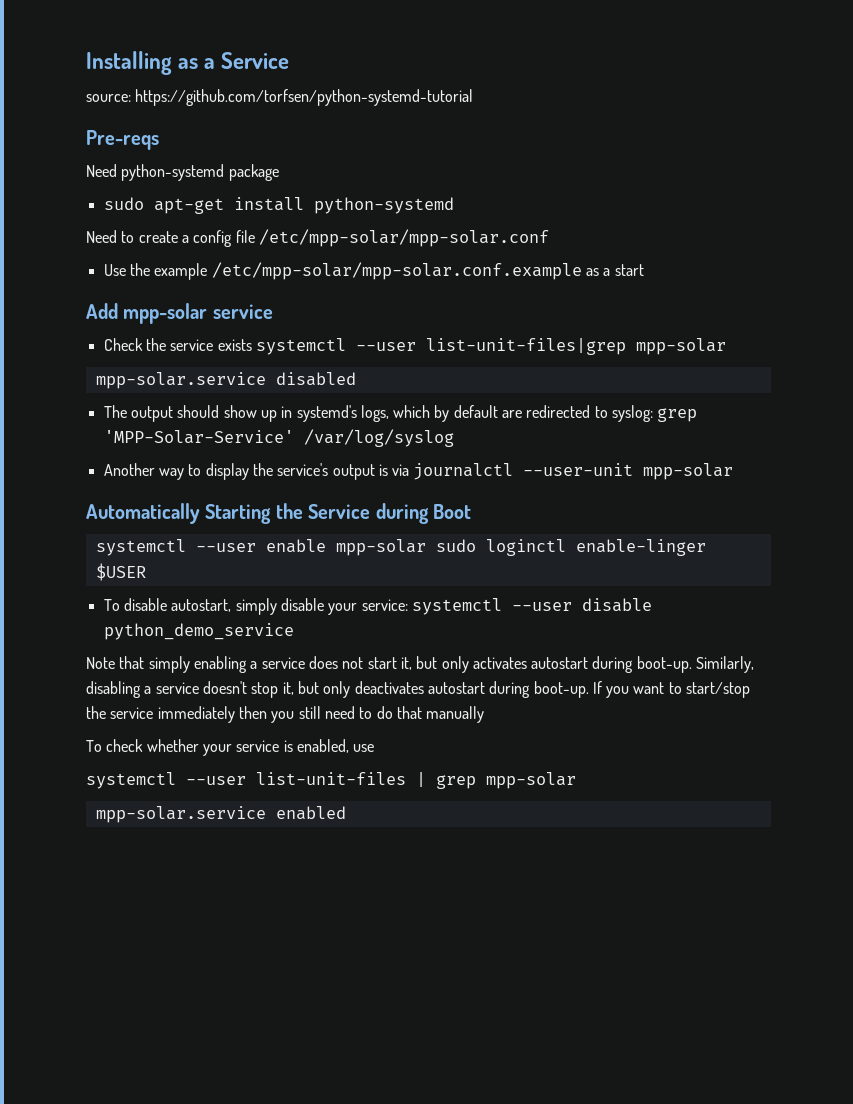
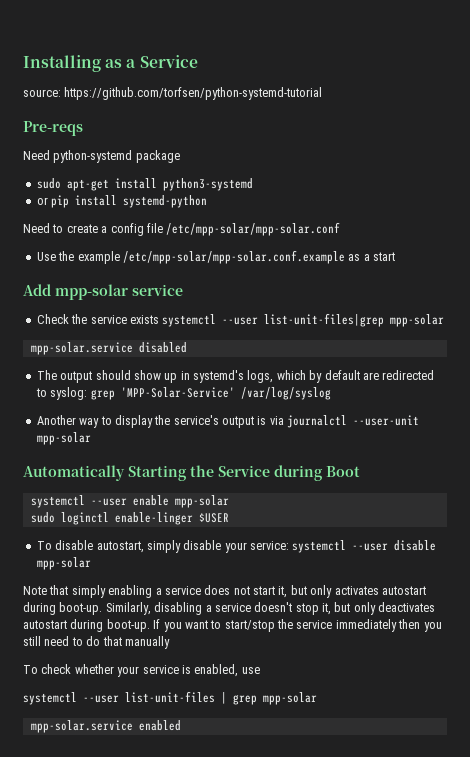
- sudo apt-get install python-systemd
+ sudo apt-get install python3-systemd
+ or pip install systemd-python
- systemctl --user enable mpp-solar sudo loginctl enable-linger $USER
+ systemctl --user enable mpp-solar
+ sudo loginctl enable-linger $USER
- To disable autostart, simply disable your service: systemctl --user disable python_demo_service
+ To disable autostart, simply disable your service: systemctl --user disable mpp-solar

